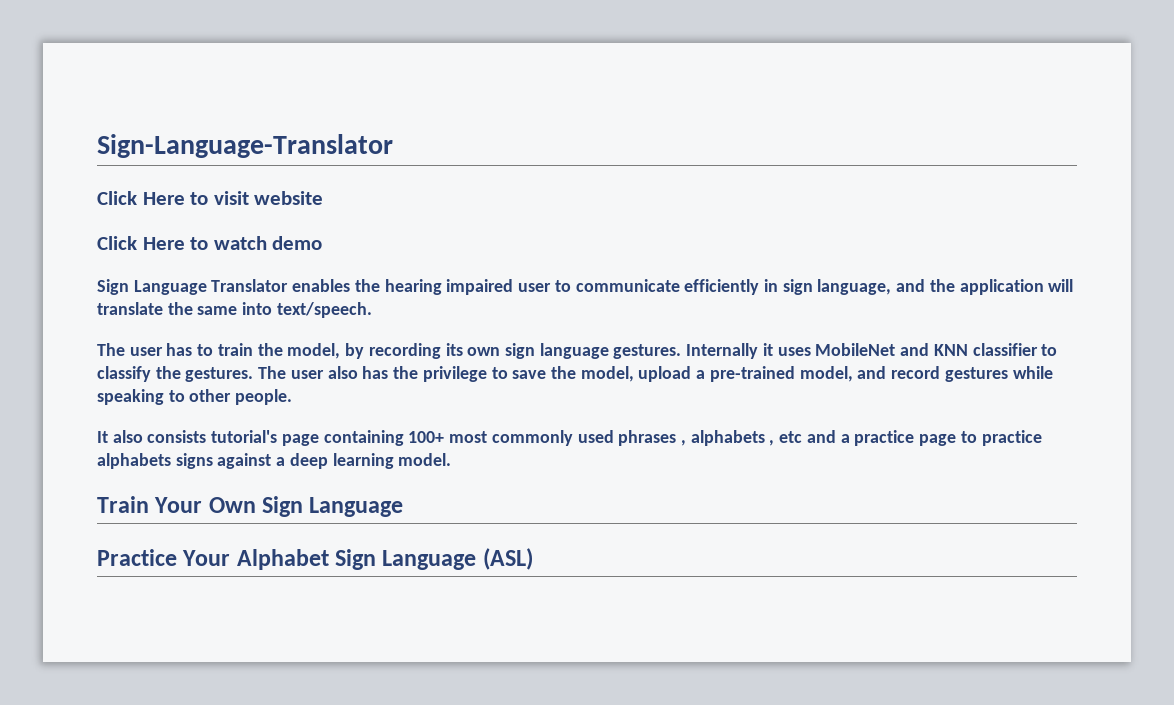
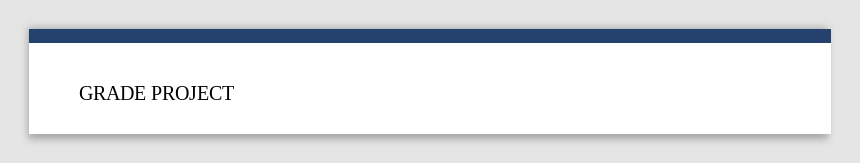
- Sign-Language-Translator
- Click Here to visit website
- Click Here to watch demo
- Sign Language Translator enables the hearing impaired user to communicate efficiently in sign language, and the application will translate the same into text/speech.
- The user has to train the model, by recording its own sign language gestures. Internally it uses MobileNet and KNN classifier to classify the gestures. The user also has the privilege to save the model, upload a pre-trained model, and record gestures while speaking to other people.
- It also consists tutorial's page containing 100+ most commonly used phrases , alphabets , etc and a practice page to practice alphabets signs against a deep learning model.
- Train Your Own Sign Language
- Practice Your Alphabet Sign Language (ASL)
+ GRADE PROJECT

